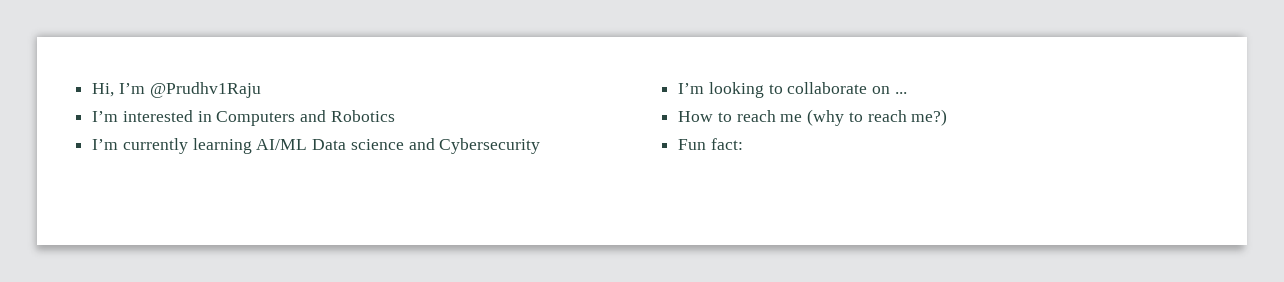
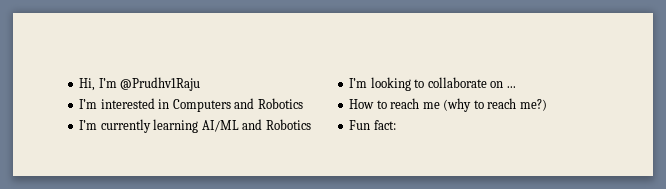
- I’m currently learning AI/ML Data science and Cybersecurity
+ I’m currently learning AI/ML and Robotics

